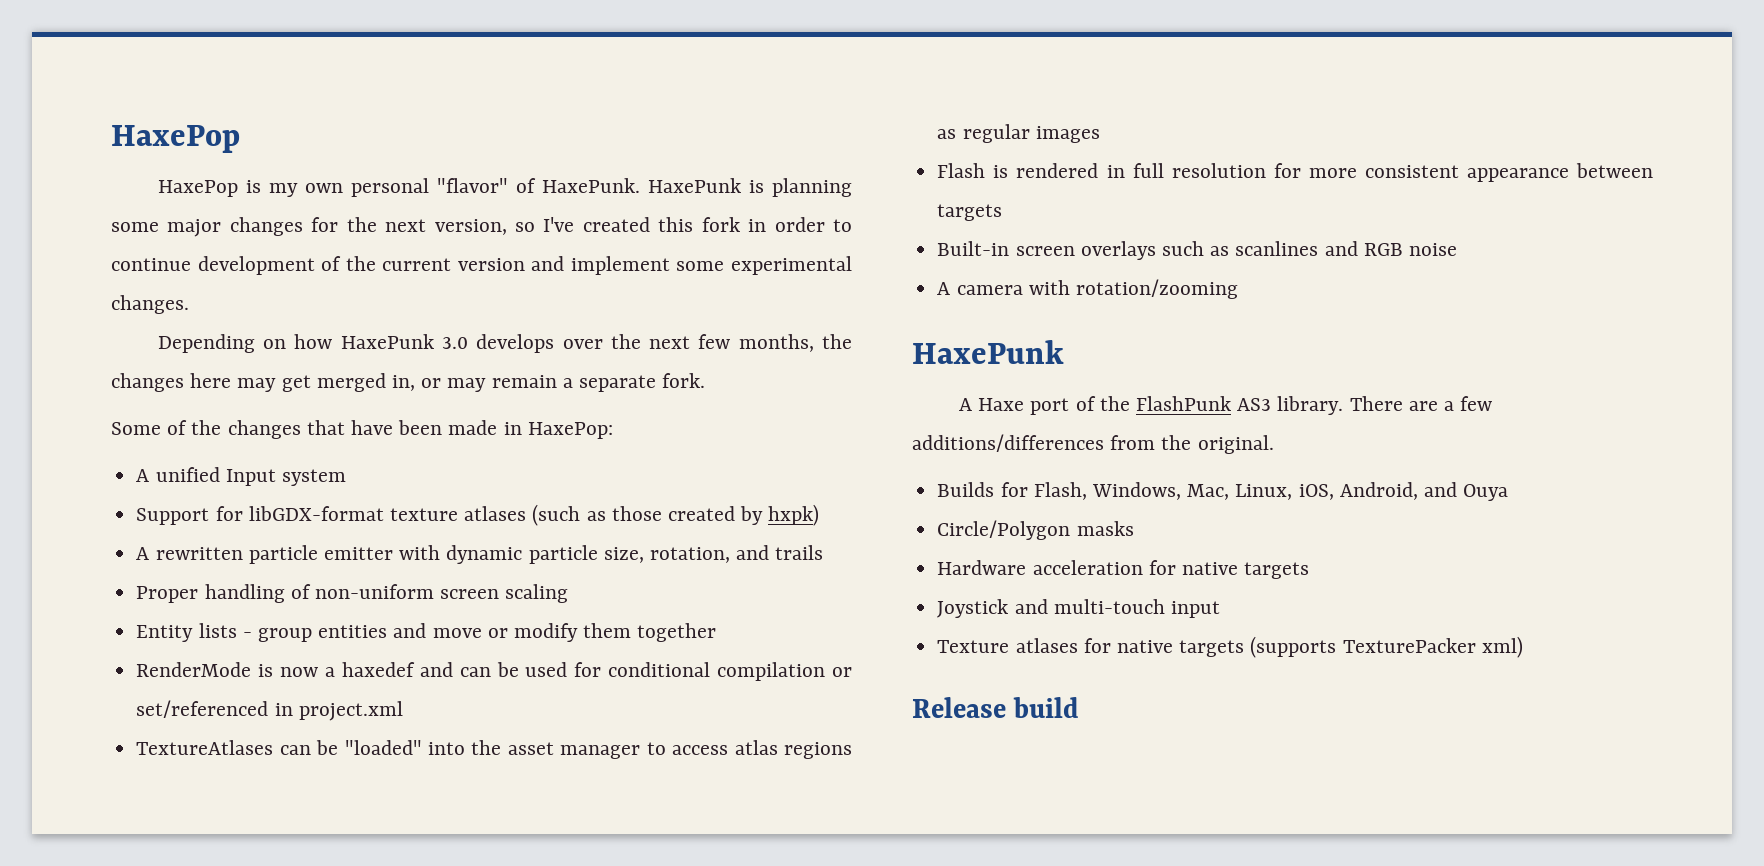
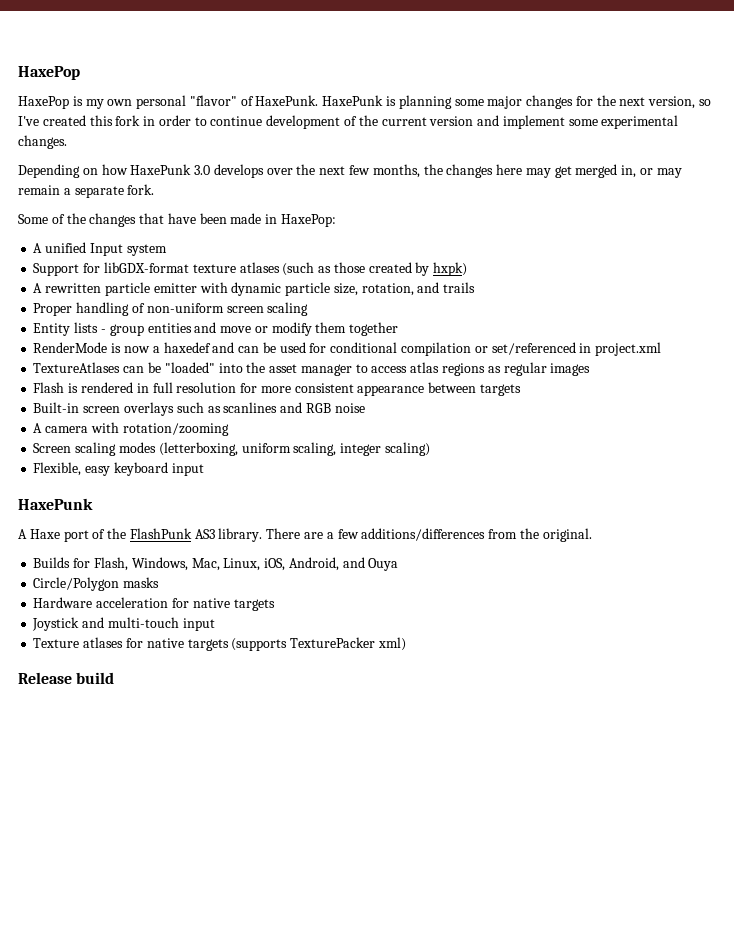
+ Screen scaling modes (letterboxing, uniform scaling, integer scaling)
+ Flexible, easy keyboard input

